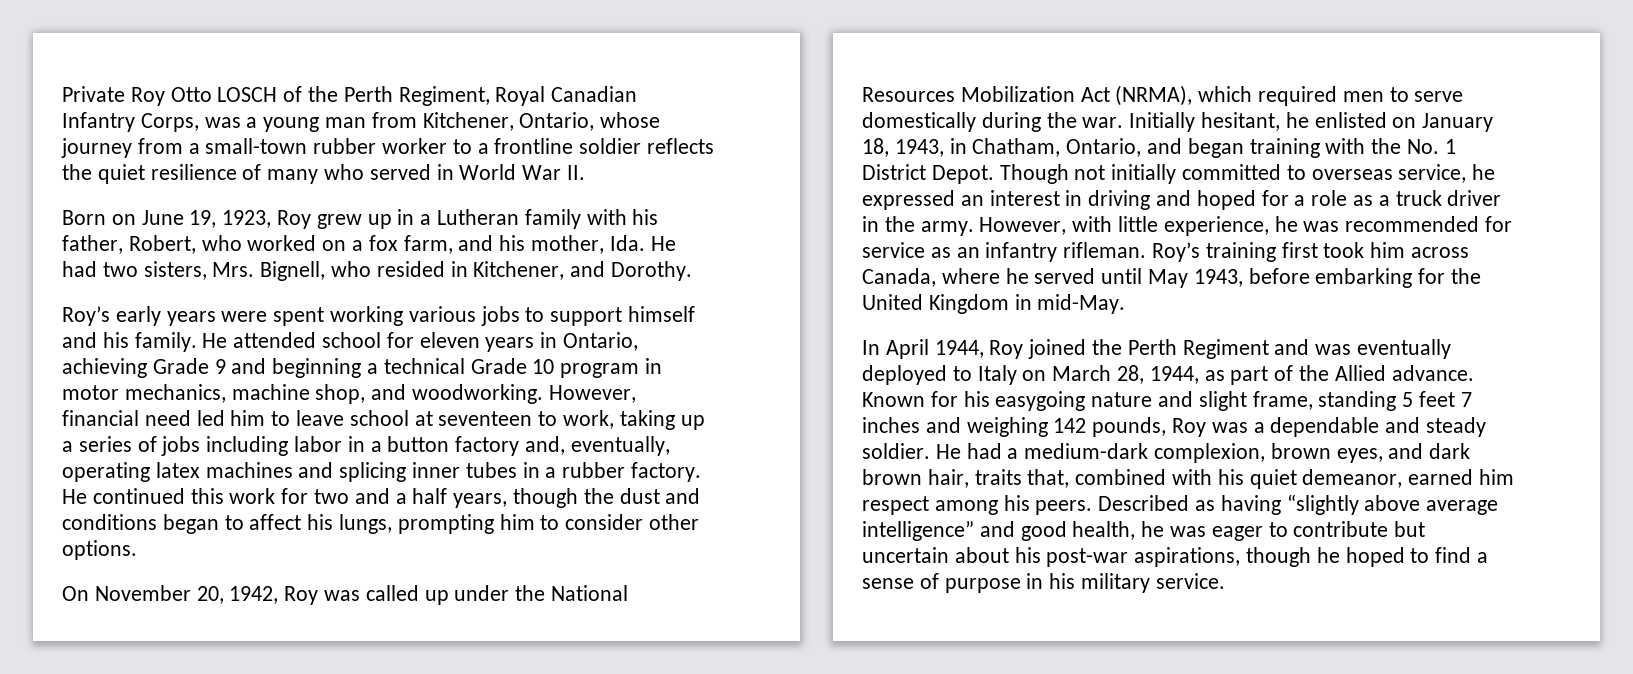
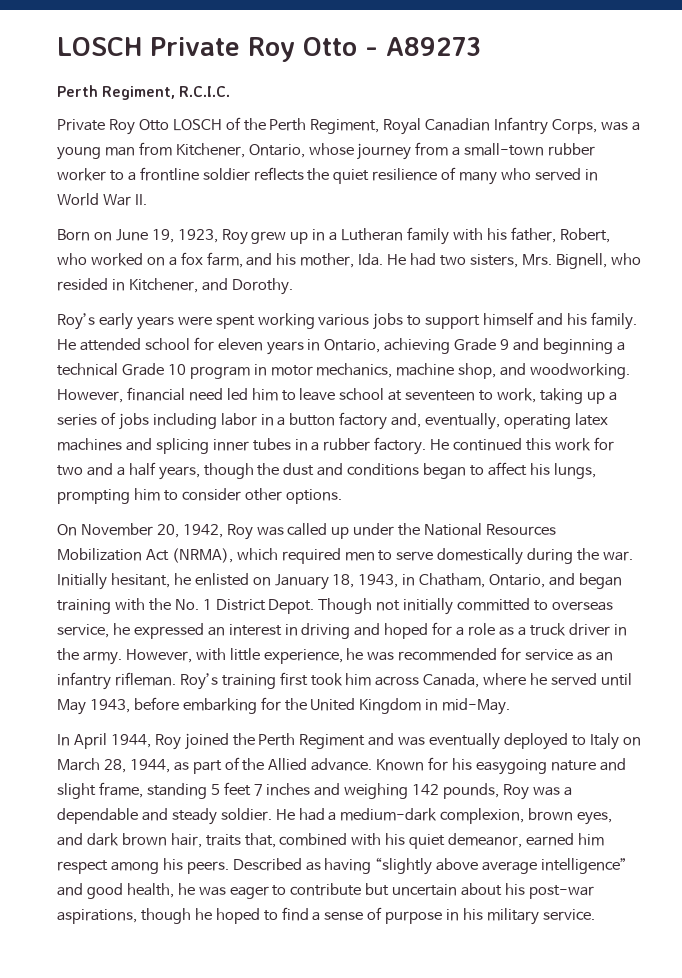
+ LOSCH Private Roy Otto - A89273
+ Perth Regiment, R.C.I.C.

